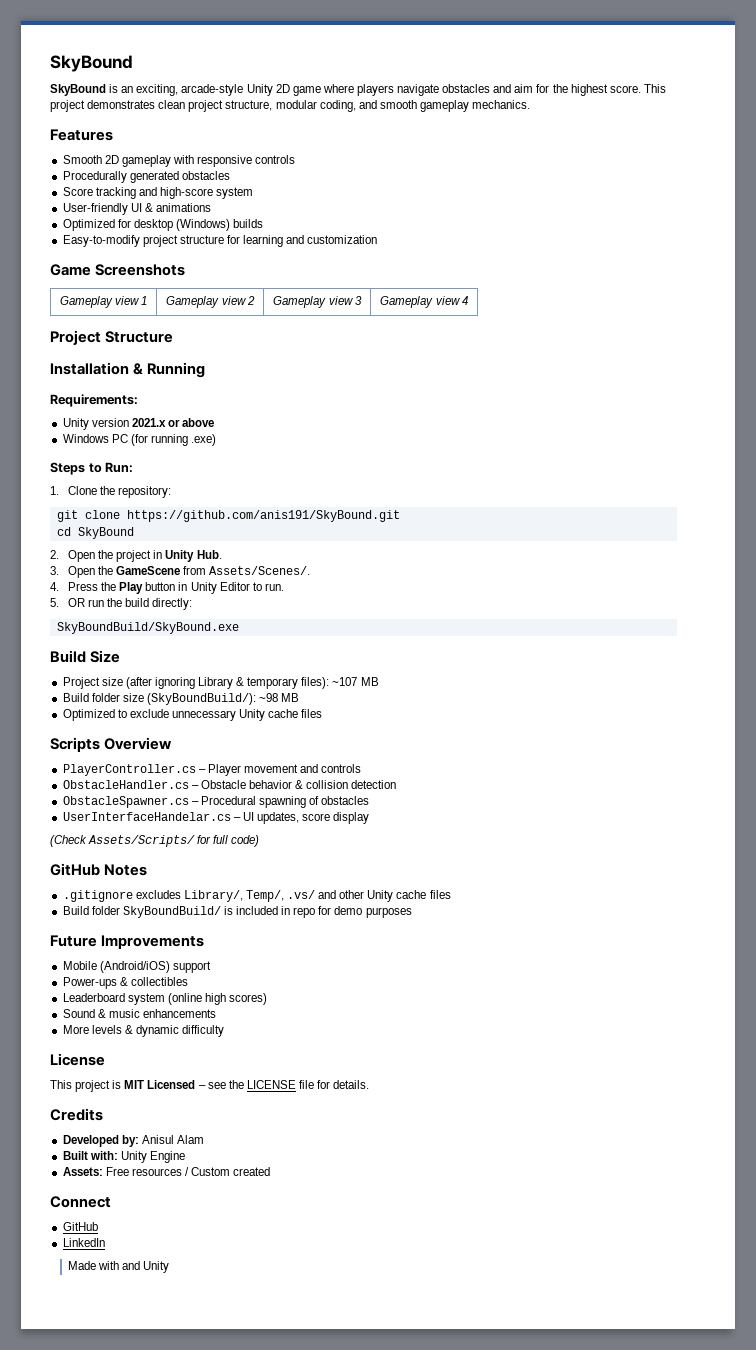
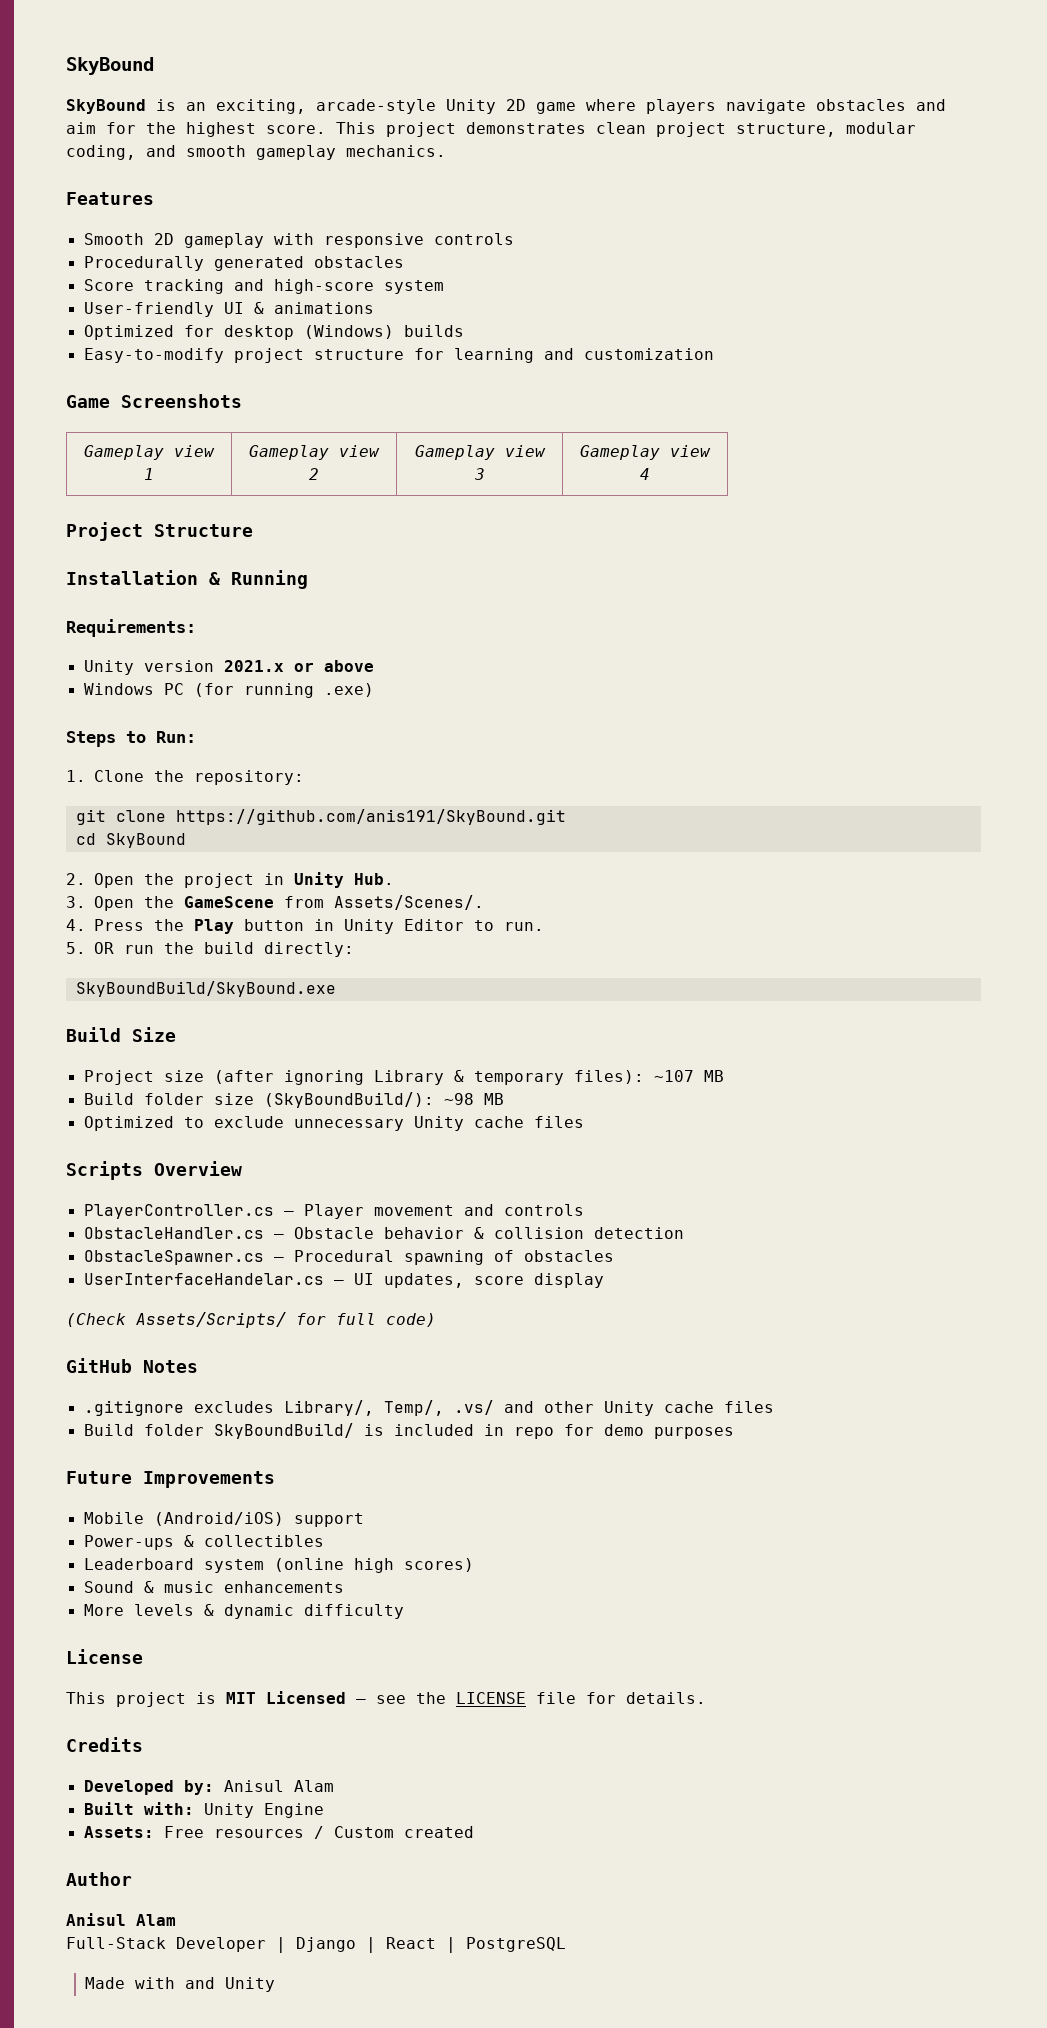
- Connect
- GitHub
- LinkedIn
+ Author
+ Anisul Alam
+ Full-Stack Developer | Django | React | PostgreSQL

